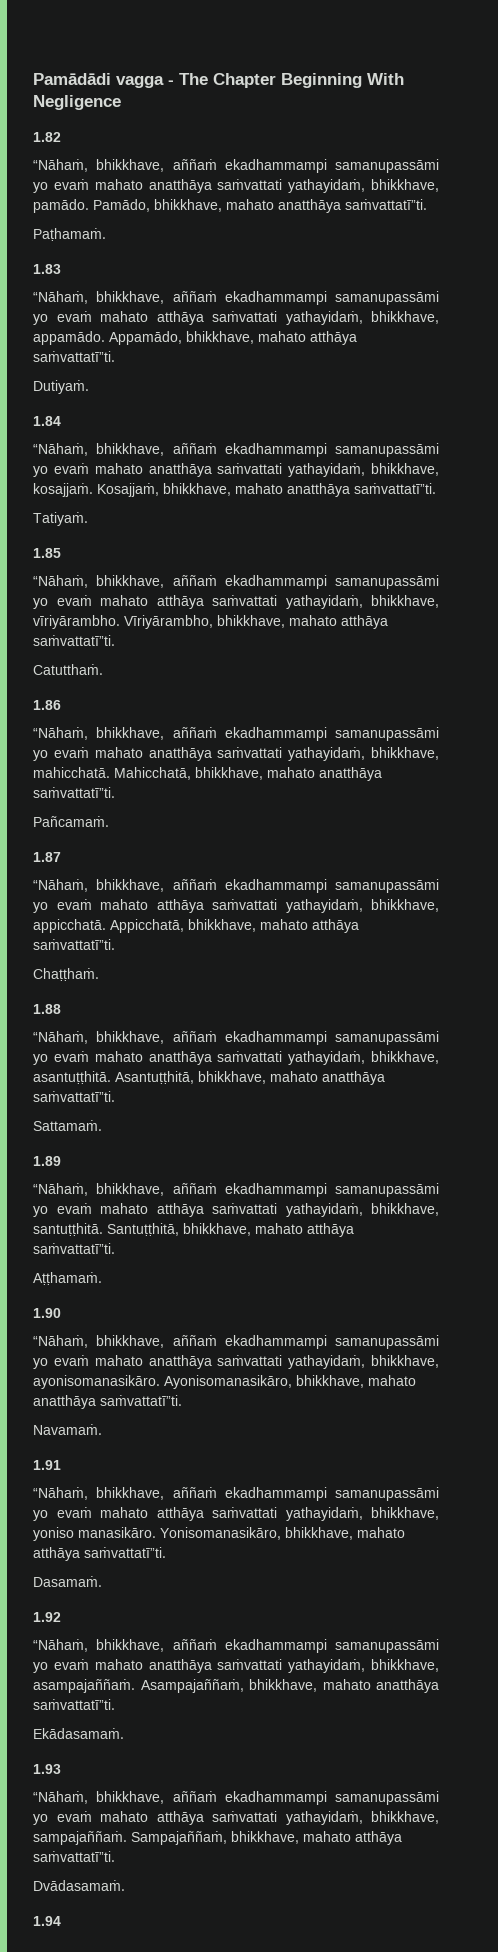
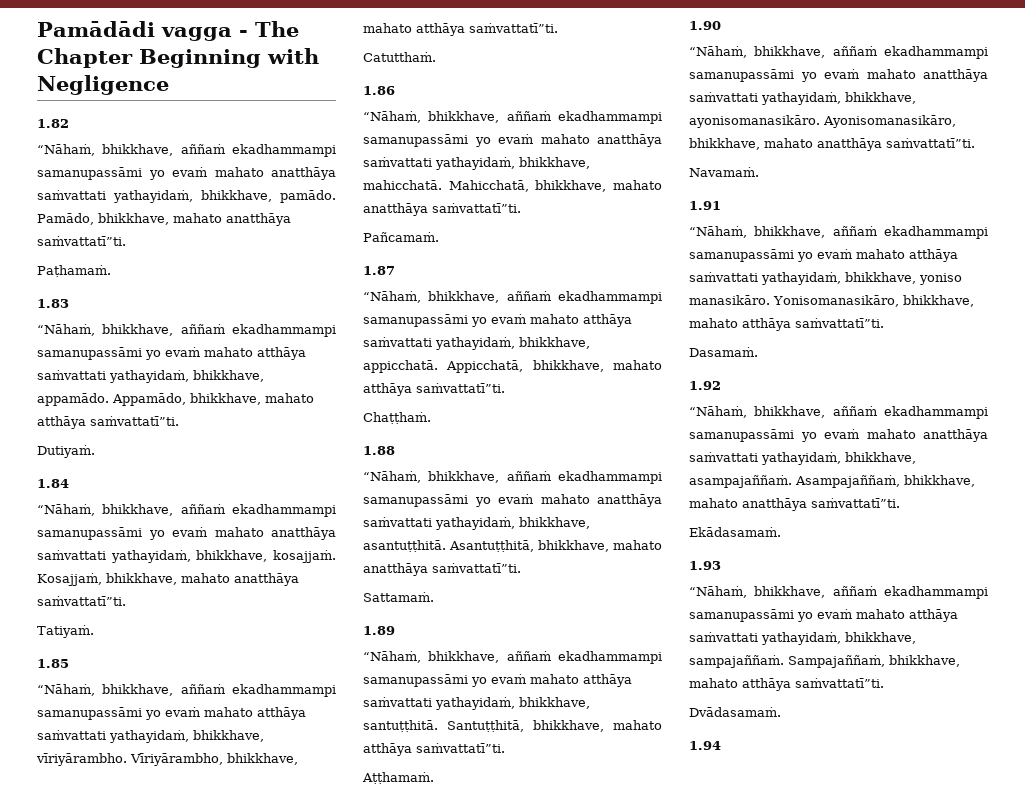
- Pamādādi vagga - The Chapter Beginning With Negligence
+ Pamādādi vagga - The Chapter Beginning with Negligence

